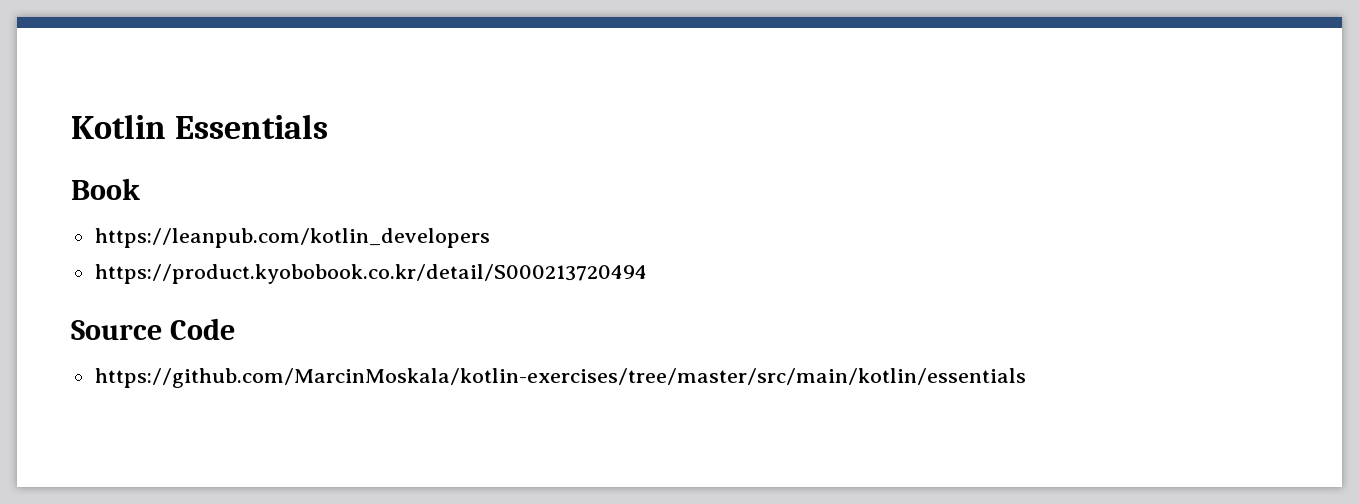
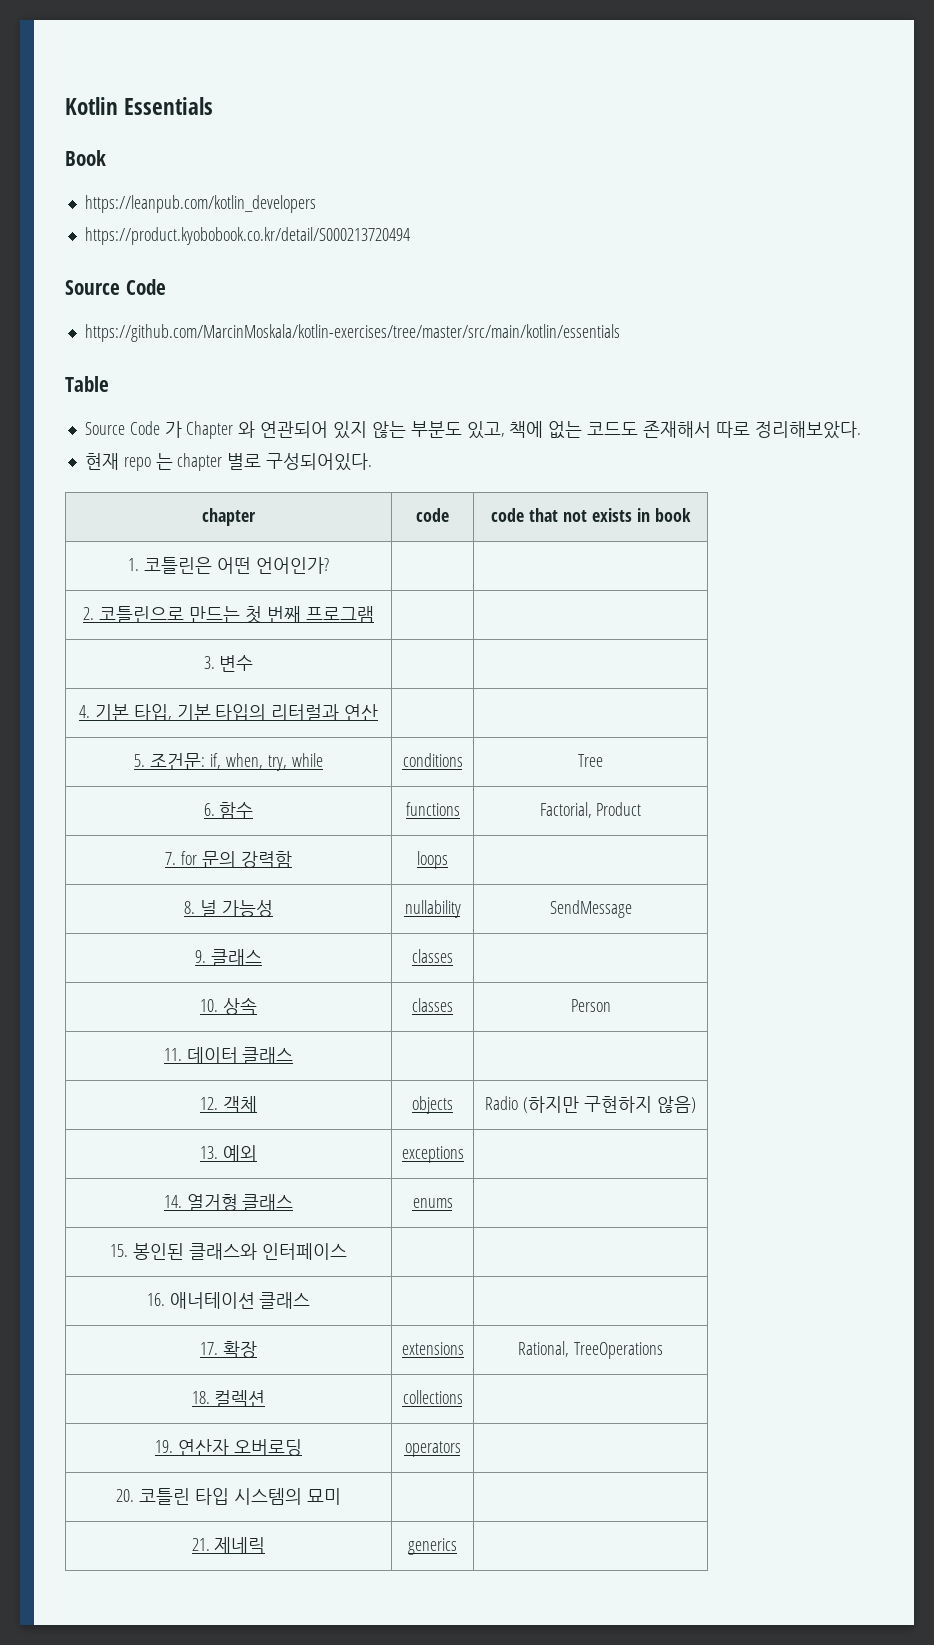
+ Table
+ Source Code 가 Chapter 와 연관되어 있지 않는 부분도 있고, 책에 없는 코드도 존재해서 따로 정리해보았다.
+ 현재 repo 는 chapter 별로 구성되어있다.
+ chapter | code | code that not exists in book
+ 1. 코틀린은 어떤 언어인가? | |
+ 2. 코틀린으로 만드는 첫 번째 프로그램 | |
+ 3. 변수 | |
+ 4. 기본 타입, 기본 타입의 리터럴과 연산 | |
+ 5. 조건문: if, when, try, while | conditions | Tree
+ 6. 함수 | functions | Factorial, Product
+ 7. for 문의 강력함 | loops |
+ 8. 널 가능성 | nullability | SendMessage
+ 9. 클래스 | classes |
+ 10. 상속 | classes | Person
+ 11. 데이터 클래스 | |
+ 12. 객체 | objects | Radio (하지만 구현하지 않음)
+ 13. 예외 | exceptions |
+ 14. 열거형 클래스 | enums |
+ 15. 봉인된 클래스와 인터페이스 | |
+ 16. 애너테이션 클래스 | |
+ 17. 확장 | extensions | Rational, TreeOperations
+ 18. 컬렉션 | collections |
+ 19. 연산자 오버로딩 | operators |
+ 20. 코틀린 타입 시스템의 묘미 | |
+ 21. 제네릭 | generics |

